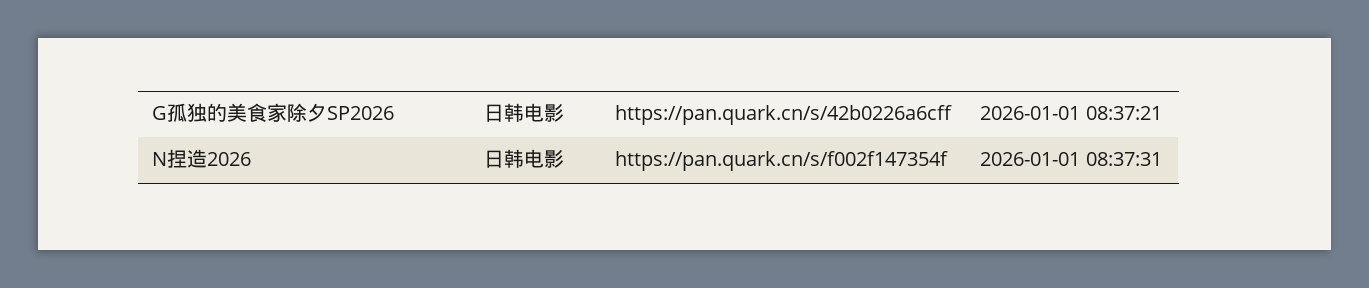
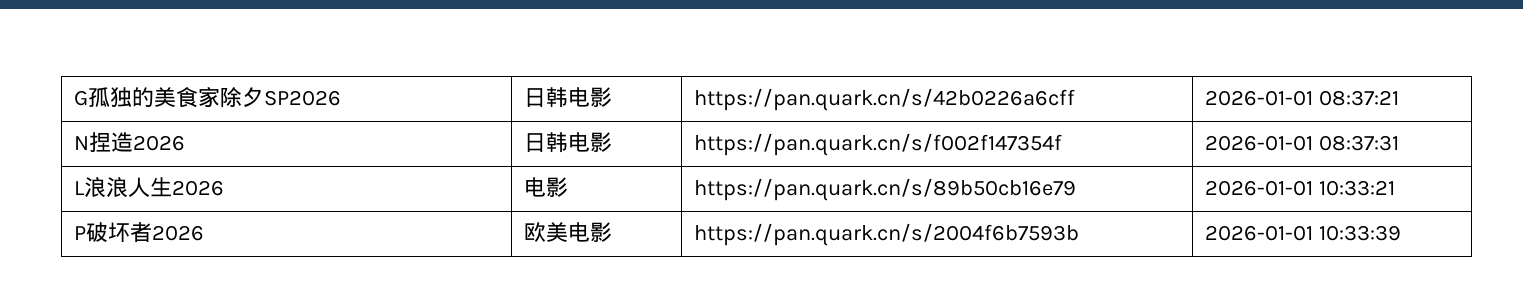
+ L浪浪人生2026 | 电影 | https://pan.quark.cn/s/89b50cb16e79 | 2026-01-01 10:33:21
+ P破坏者2026 | 欧美电影 | https://pan.quark.cn/s/2004f6b7593b | 2026-01-01 10:33:39

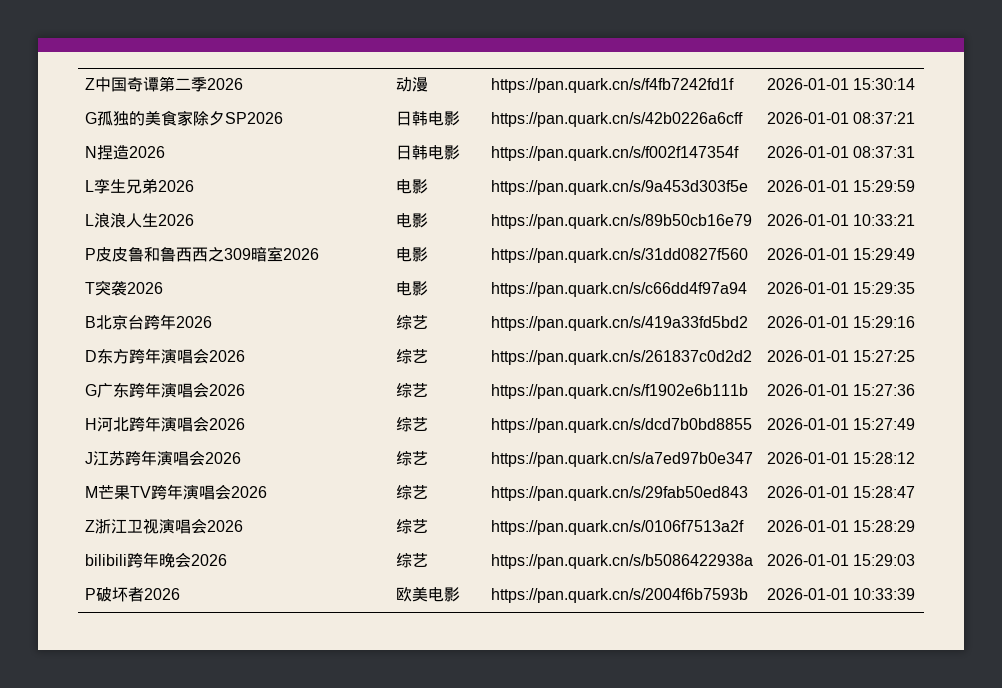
+ Z中国奇谭第二季2026 | 动漫 | https://pan.quark.cn/s/f4fb7242fd1f | 2026-01-01 15:30:14
+ L孪生兄弟2026 | 电影 | https://pan.quark.cn/s/9a453d303f5e | 2026-01-01 15:29:59
+ P皮皮鲁和鲁西西之309暗室2026 | 电影 | https://pan.quark.cn/s/31dd0827f560 | 2026-01-01 15:29:49
+ T突袭2026 | 电影 | https://pan.quark.cn/s/c66dd4f97a94 | 2026-01-01 15:29:35
+ B北京台跨年2026 | 综艺 | https://pan.quark.cn/s/419a33fd5bd2 | 2026-01-01 15:29:16
+ D东方跨年演唱会2026 | 综艺 | https://pan.quark.cn/s/261837c0d2d2 | 2026-01-01 15:27:25
+ G广东跨年演唱会2026 | 综艺 | https://pan.quark.cn/s/f1902e6b111b | 2026-01-01 15:27:36
+ H河北跨年演唱会2026 | 综艺 | https://pan.quark.cn/s/dcd7b0bd8855 | 2026-01-01 15:27:49
+ J江苏跨年演唱会2026 | 综艺 | https://pan.quark.cn/s/a7ed97b0e347 | 2026-01-01 15:28:12
+ M芒果TV跨年演唱会2026 | 综艺 | https://pan.quark.cn/s/29fab50ed843 | 2026-01-01 15:28:47
+ Z浙江卫视演唱会2026 | 综艺 | https://pan.quark.cn/s/0106f7513a2f | 2026-01-01 15:28:29
+ bilibili跨年晚会2026 | 综艺 | https://pan.quark.cn/s/b5086422938a | 2026-01-01 15:29:03

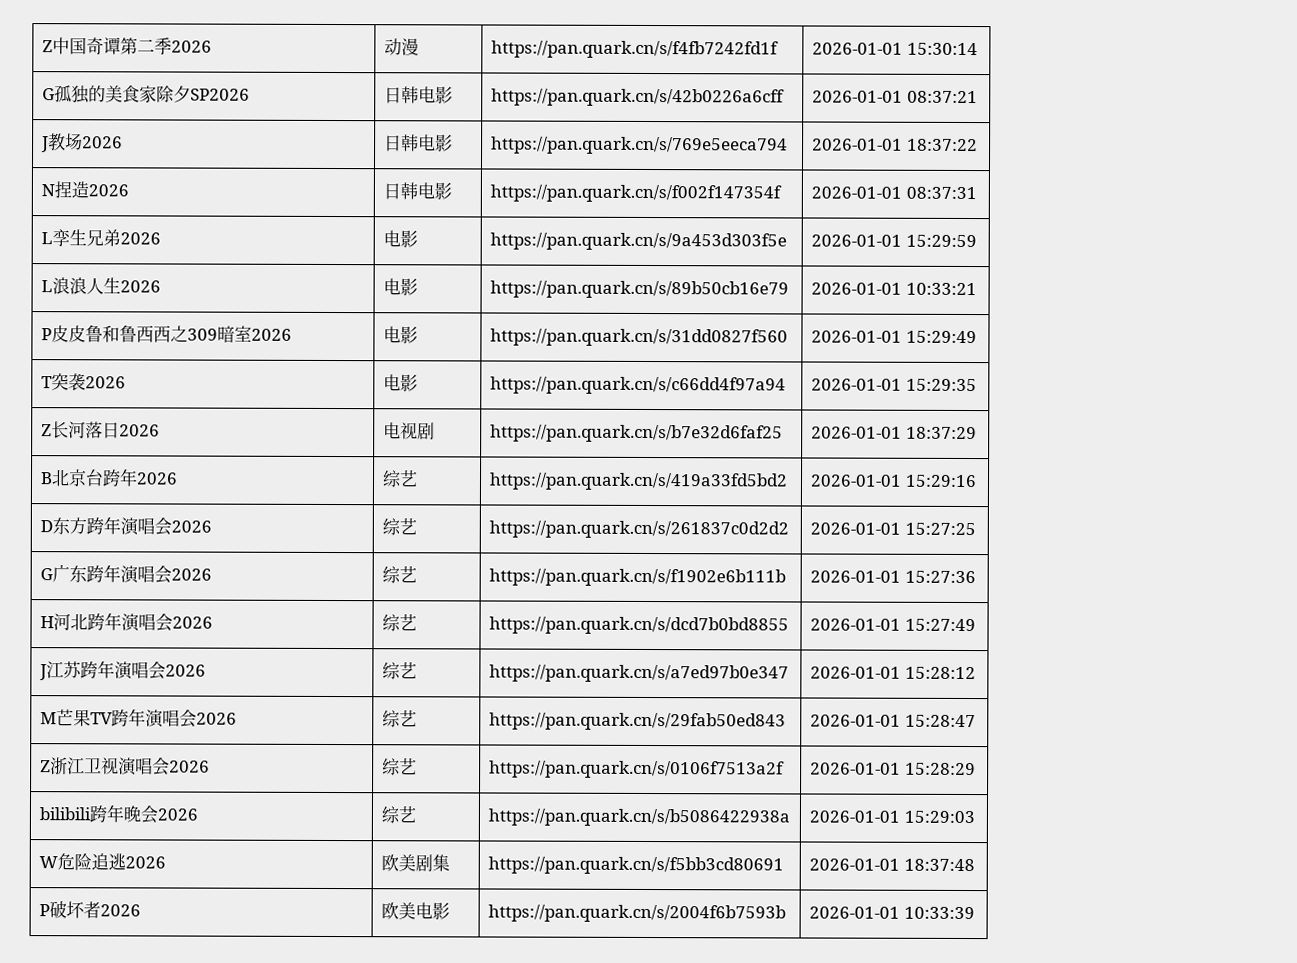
+ J教场2026 | 日韩电影 | https://pan.quark.cn/s/769e5eeca794 | 2026-01-01 18:37:22
+ Z长河落日2026 | 电视剧 | https://pan.quark.cn/s/b7e32d6faf25 | 2026-01-01 18:37:29
+ W危险追逃2026 | 欧美剧集 | https://pan.quark.cn/s/f5bb3cd80691 | 2026-01-01 18:37:48

